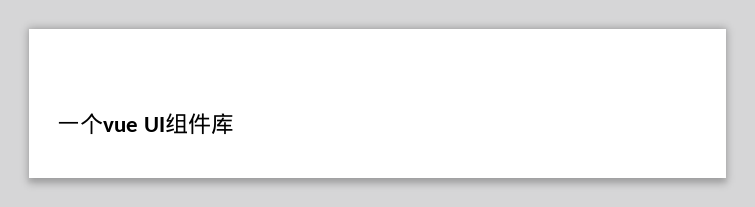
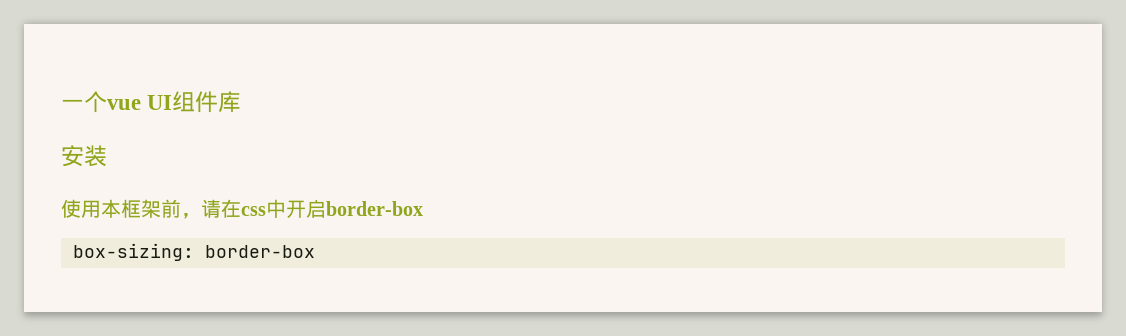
+ 安装
+ 使用本框架前，请在css中开启border-box
+ box-sizing: border-box

